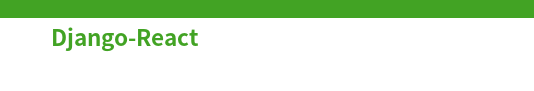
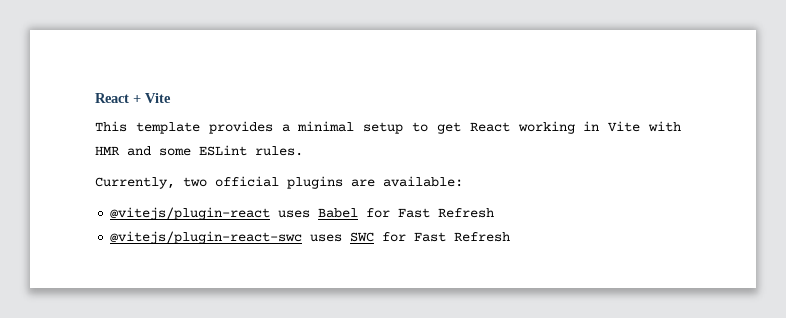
- Django-React
+ React + Vite
+ This template provides a minimal setup to get React working in Vite with HMR and some ESLint rules.
+ Currently, two official plugins are available:
+ @vitejs/plugin-react uses Babel for Fast Refresh
+ @vitejs/plugin-react-swc uses SWC for Fast Refresh

